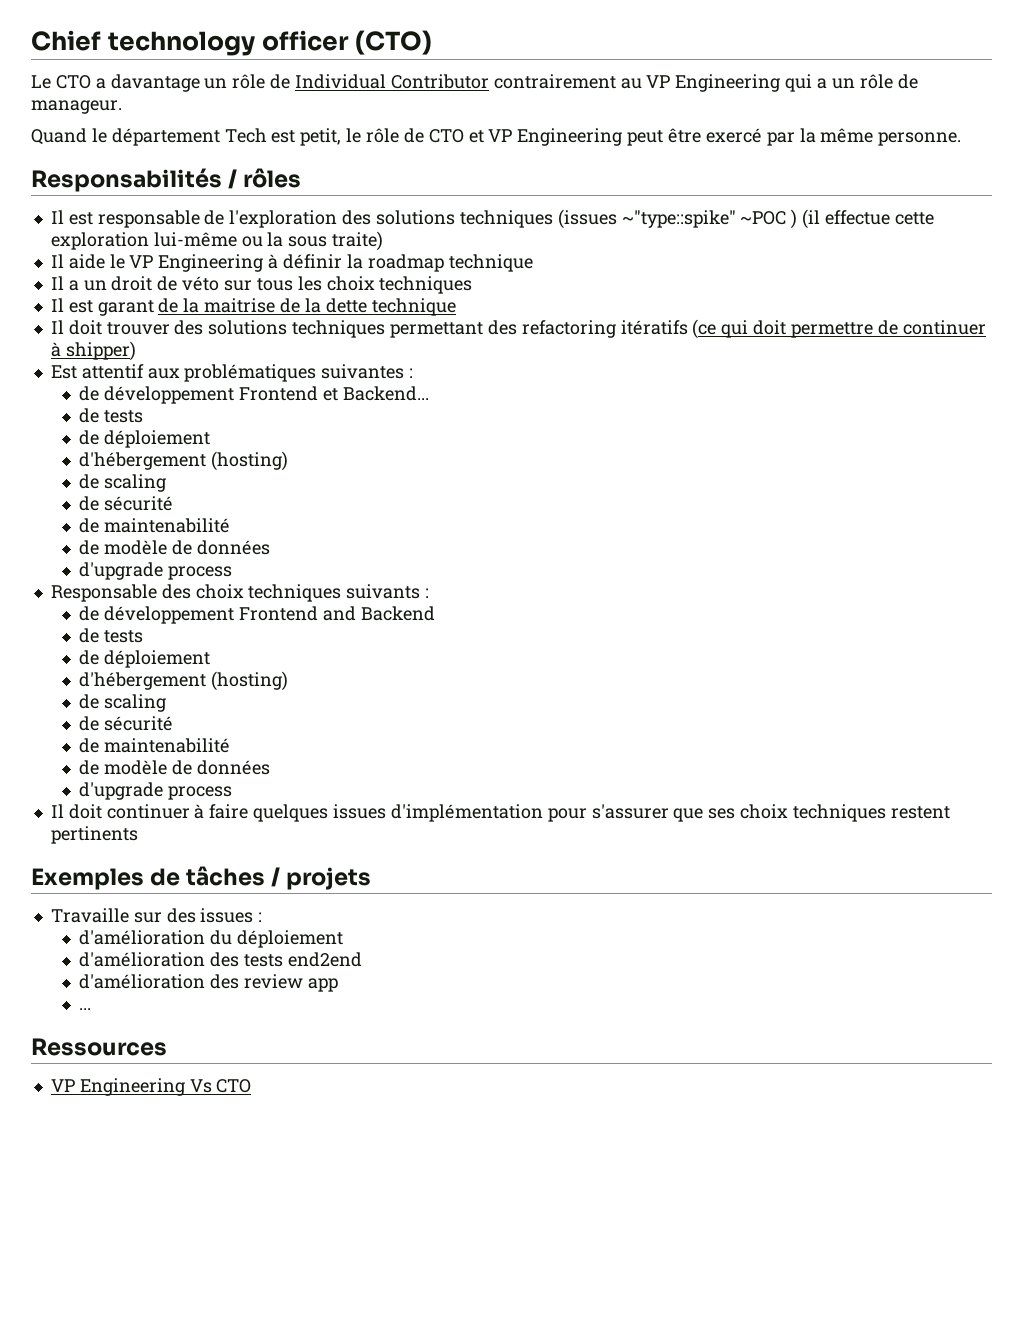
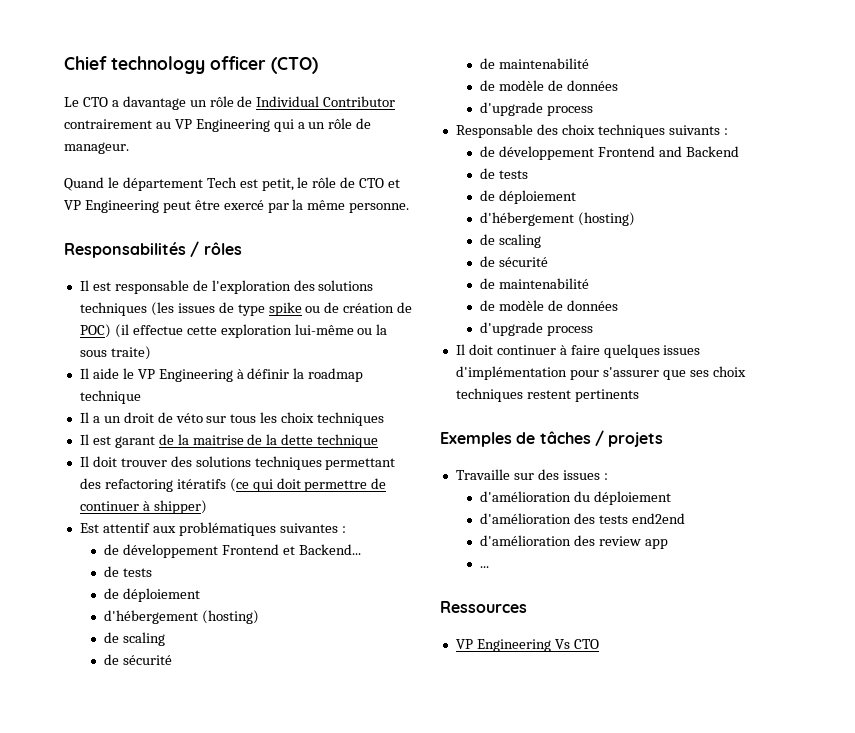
- Il est responsable de l'exploration des solutions techniques (issues ~"type::spike" ~POC ) (il effectue cette exploration lui-même ou la sous traite)
+ Il est responsable de l'exploration des solutions techniques (les issues de type spike ou de création de POC) (il effectue cette exploration lui-même ou la sous traite)

